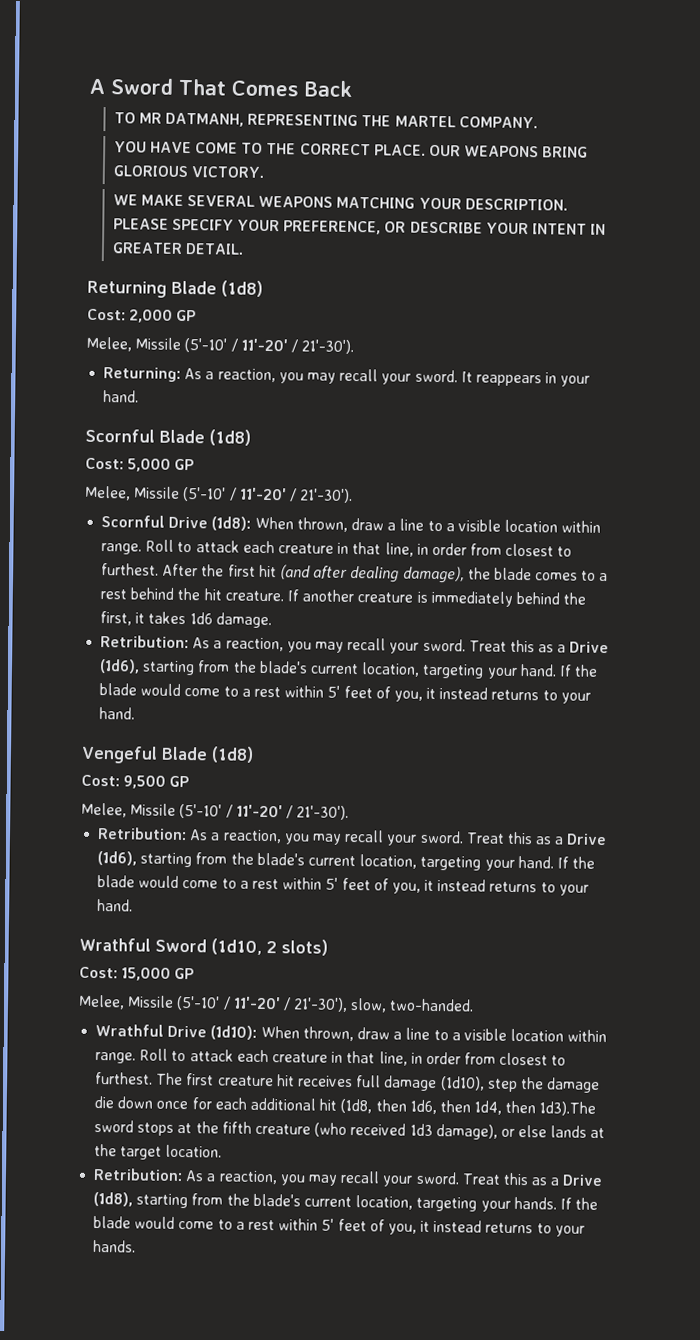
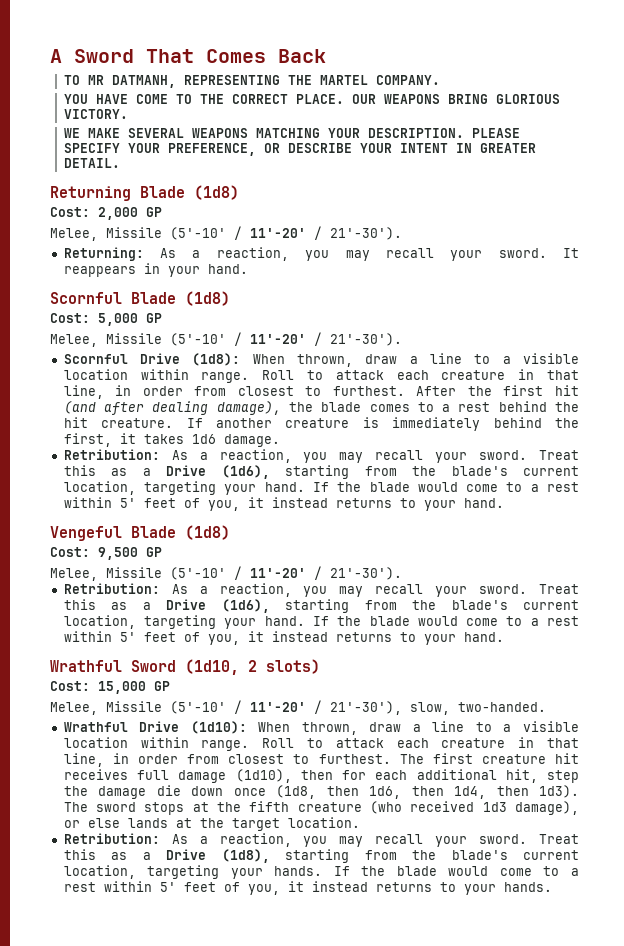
- The first creature hit receives full damage (1d10), step the damage die down once for each additional hit (1d8, then 1d6, then 1d4, then 1d3).The sword stops at the fifth creature (who received 1d3 damage), or else lands at the target location.
+ The first creature hit receives full damage (1d10), then for each additional hit, step the damage die down once (1d8, then 1d6, then 1d4, then 1d3). The sword stops at the fifth creature (who received 1d3 damage), or else lands at the target location.

